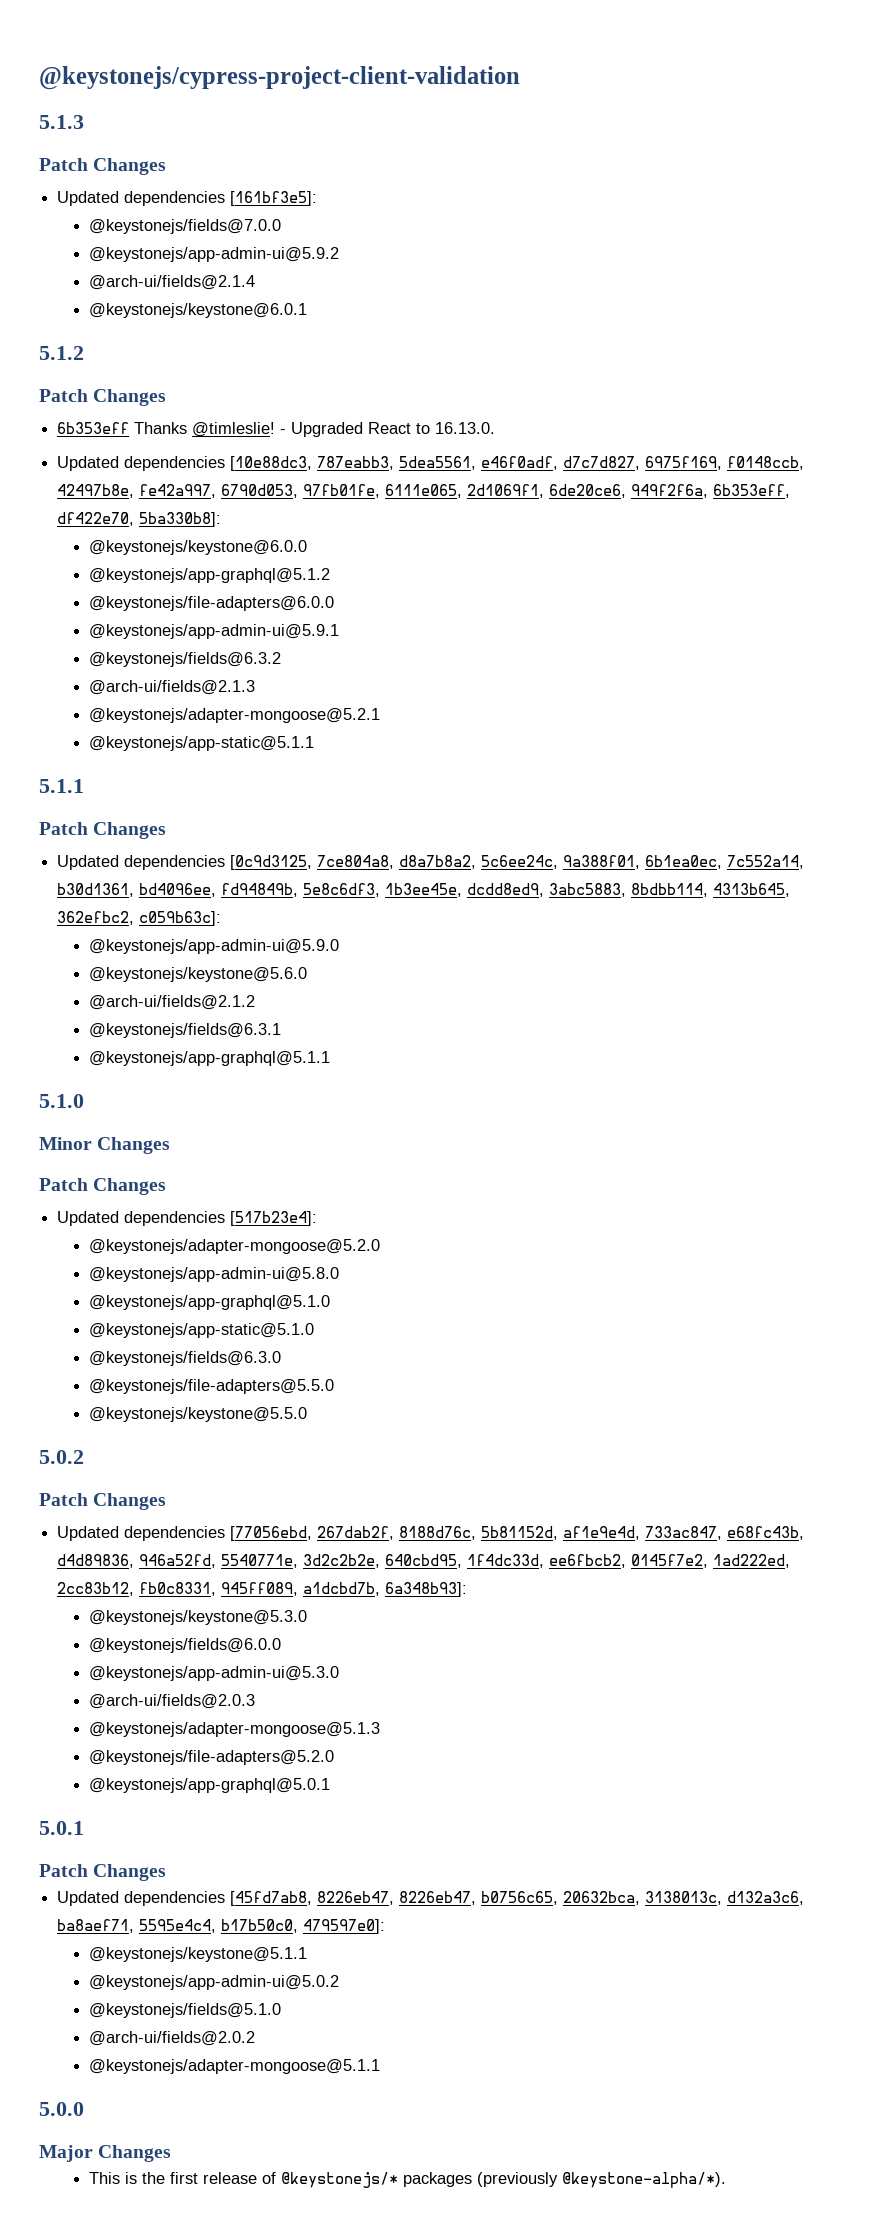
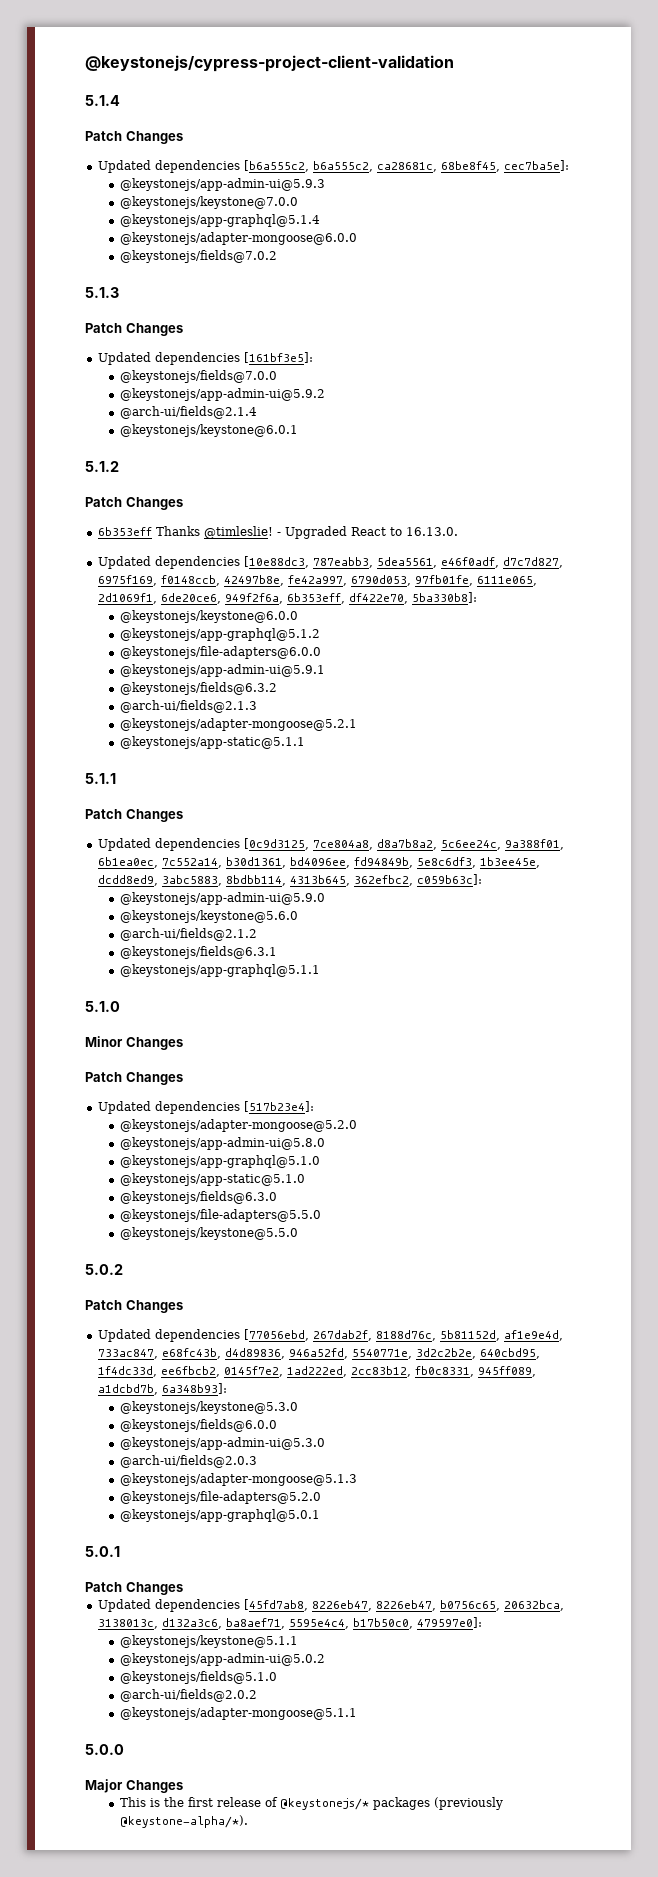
+ 5.1.4
+ Patch Changes
+ Updated dependencies [b6a555c2, b6a555c2, ca28681c, 68be8f45, cec7ba5e]:
+ @keystonejs/app-admin-ui@5.9.3
+ @keystonejs/keystone@7.0.0
+ @keystonejs/app-graphql@5.1.4
+ @keystonejs/adapter-mongoose@6.0.0
+ @keystonejs/fields@7.0.2

